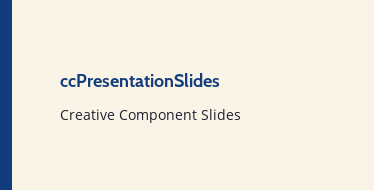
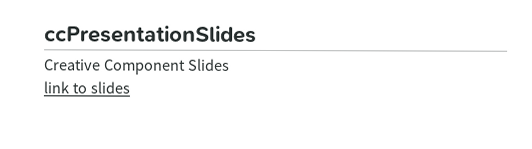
+ link to slides

